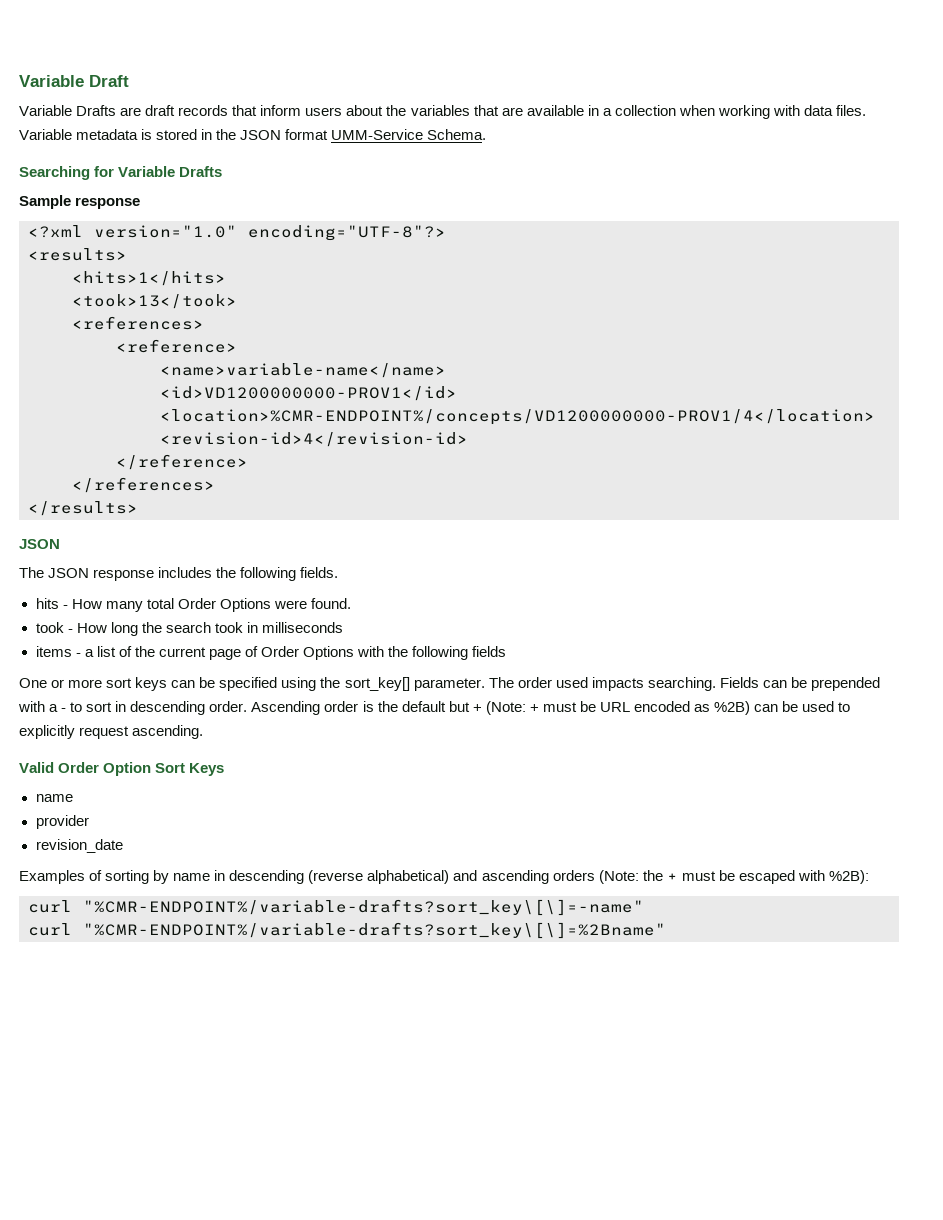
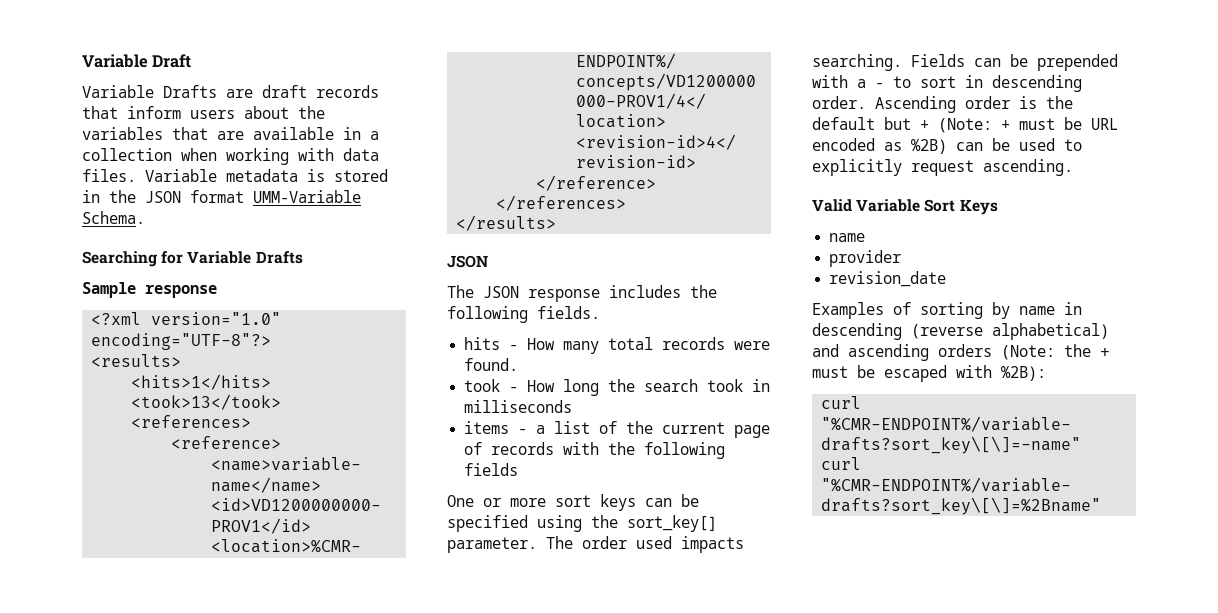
- Variable metadata is stored in the JSON format UMM-Service Schema.
+ Variable metadata is stored in the JSON format UMM-Variable Schema.
- hits - How many total Order Options were found.
+ hits - How many total records were found.
- items - a list of the current page of Order Options with the following fields
+ items - a list of the current page of records with the following fields
- Valid Order Option Sort Keys
+ Valid Variable Sort Keys

